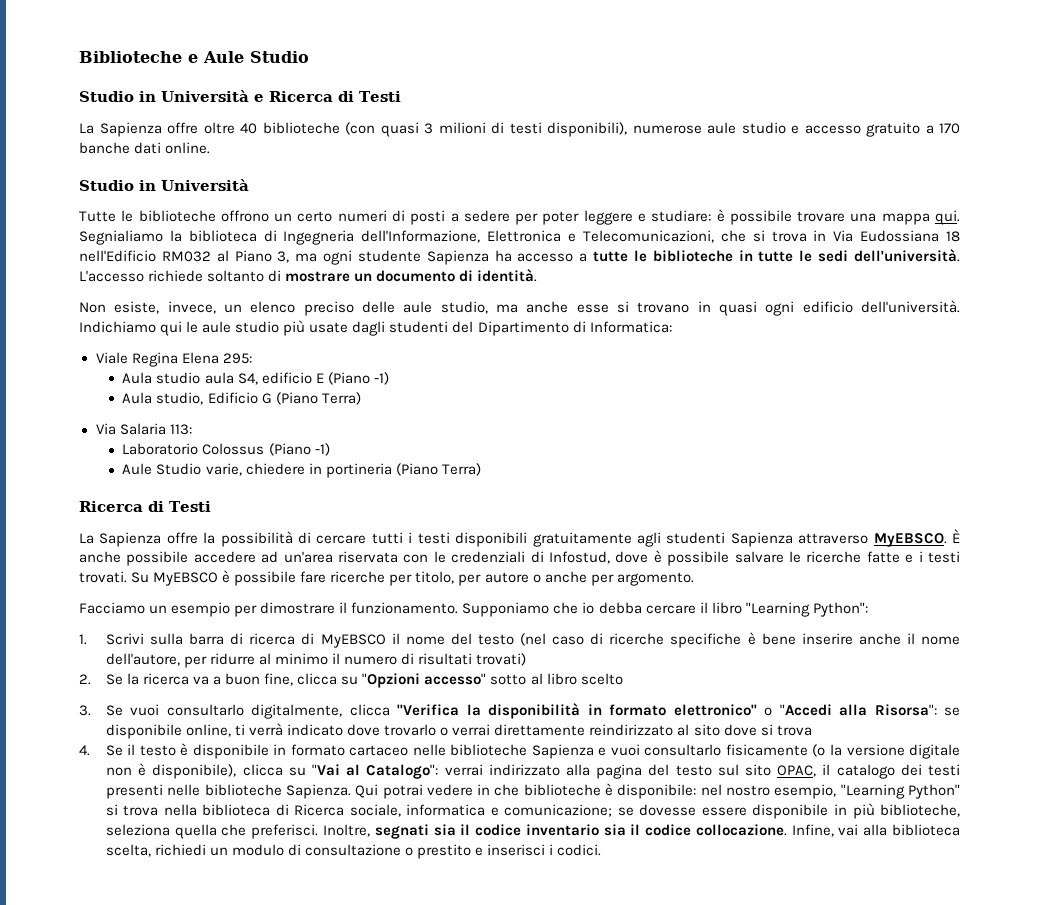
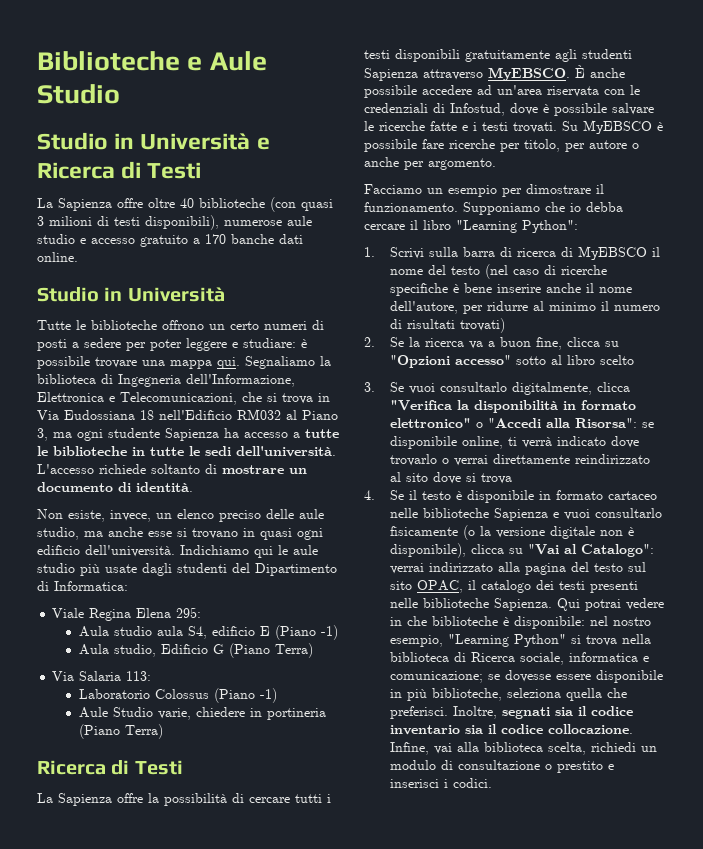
- Segnialiamo la biblioteca di Ingegneria dell'Informazione, Elettronica e Telecomunicazioni, che si trova in Via Eudossiana 18 nell'Edificio RM032 al Piano 3, ma ogni studente Sapienza ha accesso a tutte le biblioteche in tutte le sedi dell'università.
+ Segnaliamo la biblioteca di Ingegneria dell'Informazione, Elettronica e Telecomunicazioni, che si trova in Via Eudossiana 18 nell'Edificio RM032 al Piano 3, ma ogni studente Sapienza ha accesso a tutte le biblioteche in tutte le sedi dell'università.

